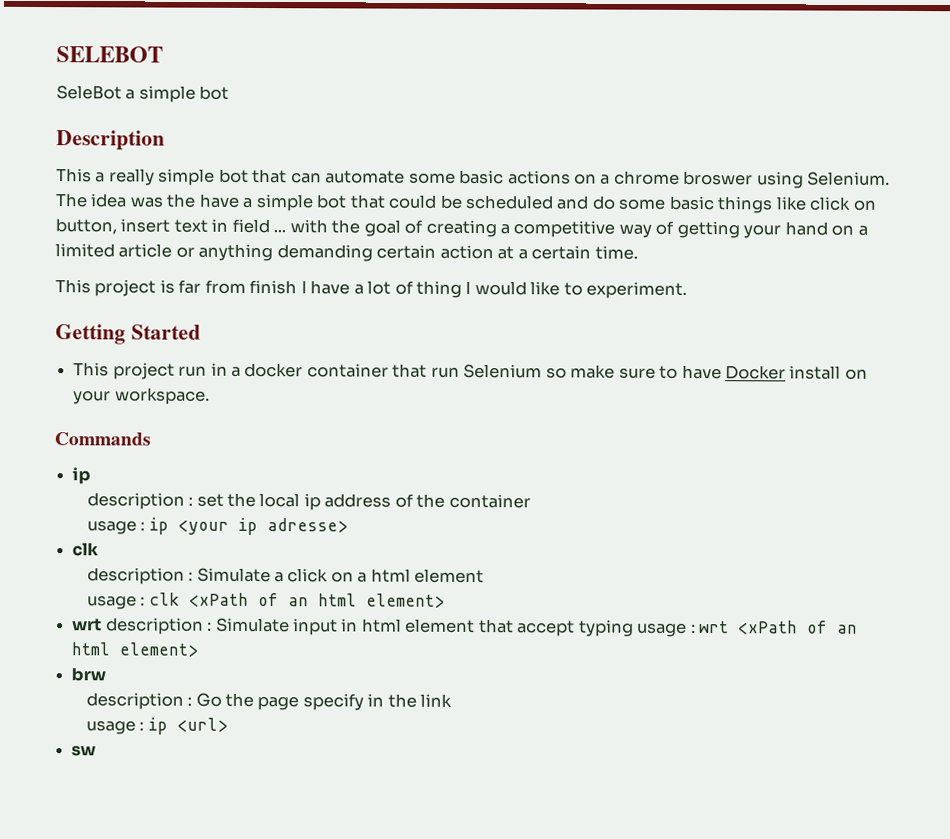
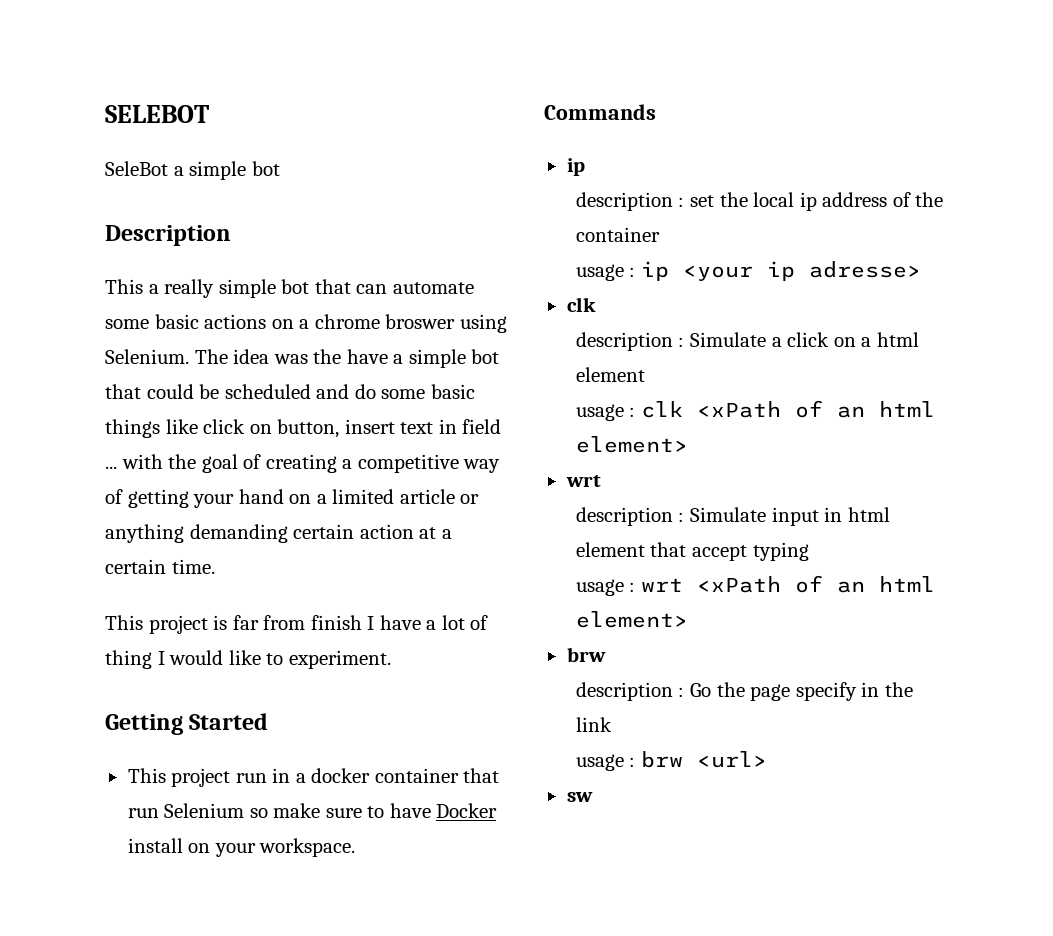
  usage : clk <xPath of an html element>
- wrt description : Simulate input in html element that accept typing usage : wrt <xPath of an html element>
+ wrt
+ description : Simulate input in html element that accept typing
+ usage : wrt <xPath of an html element>
- usage : ip <url>
+ usage : brw <url>

